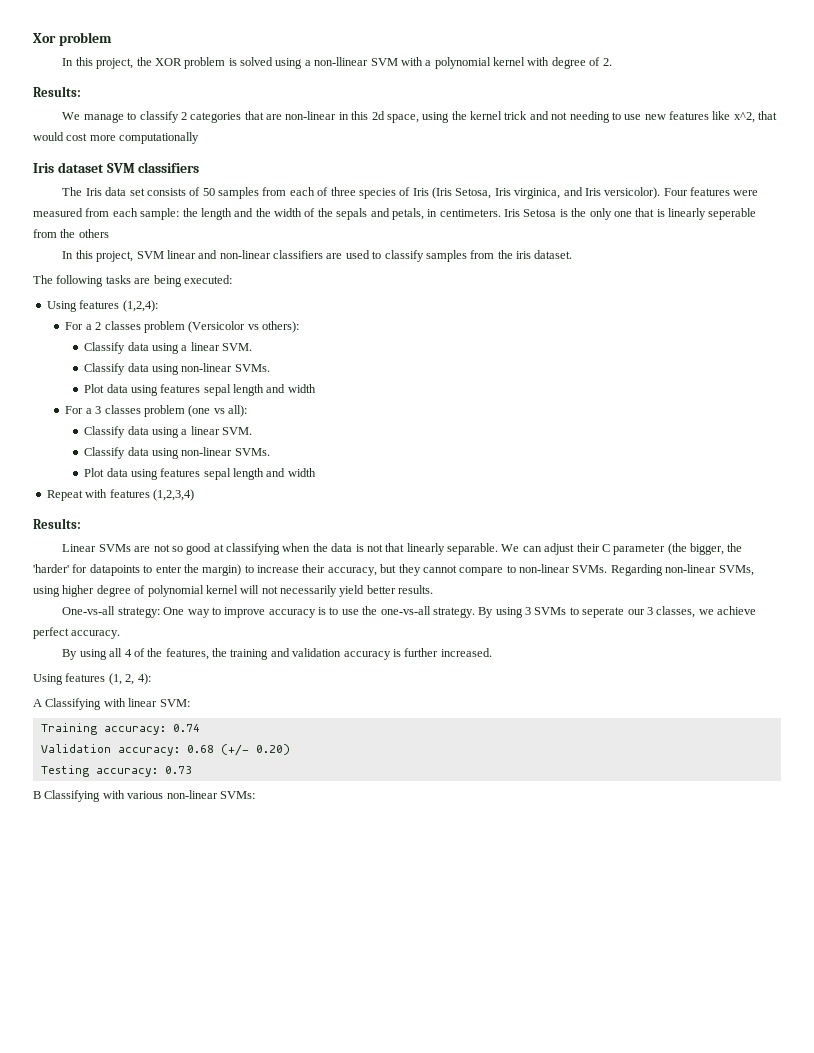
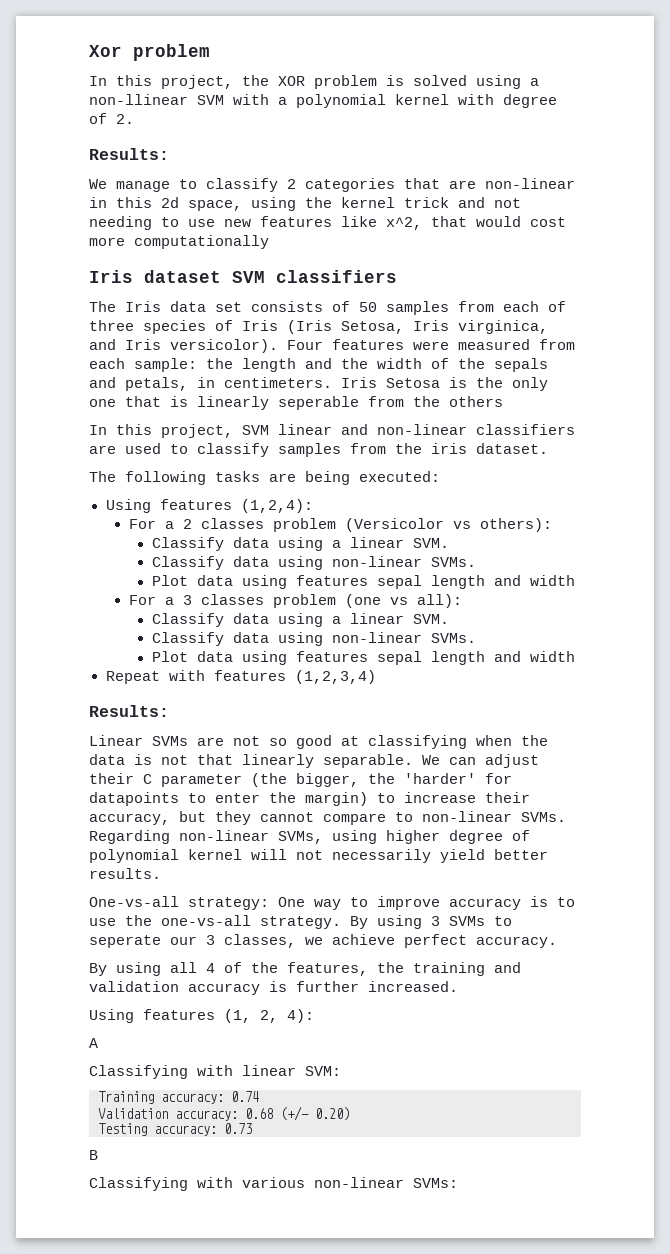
- A Classifying with linear SVM:
+ A
+ Classifying with linear SVM:
- B Classifying with various non-linear SVMs:
+ B
+ Classifying with various non-linear SVMs:

